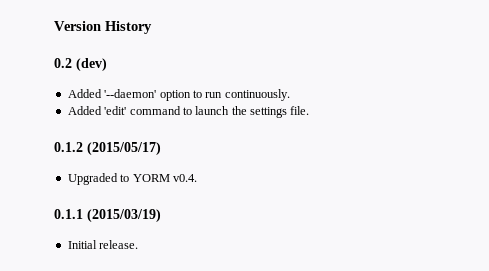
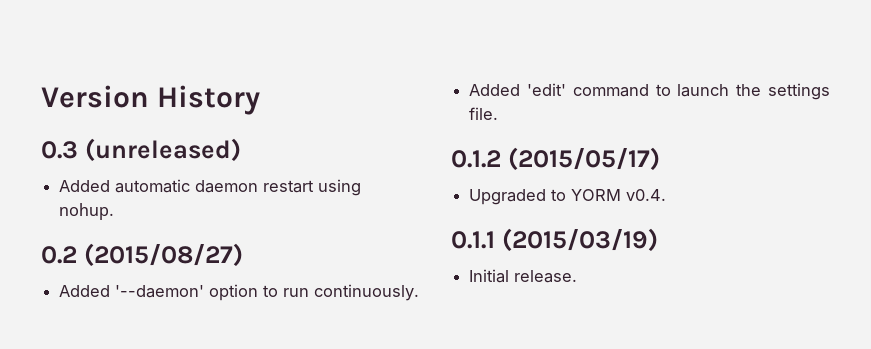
+ 0.3 (unreleased)
+ Added automatic daemon restart using nohup.
- 0.2 (dev)
+ 0.2 (2015/08/27)

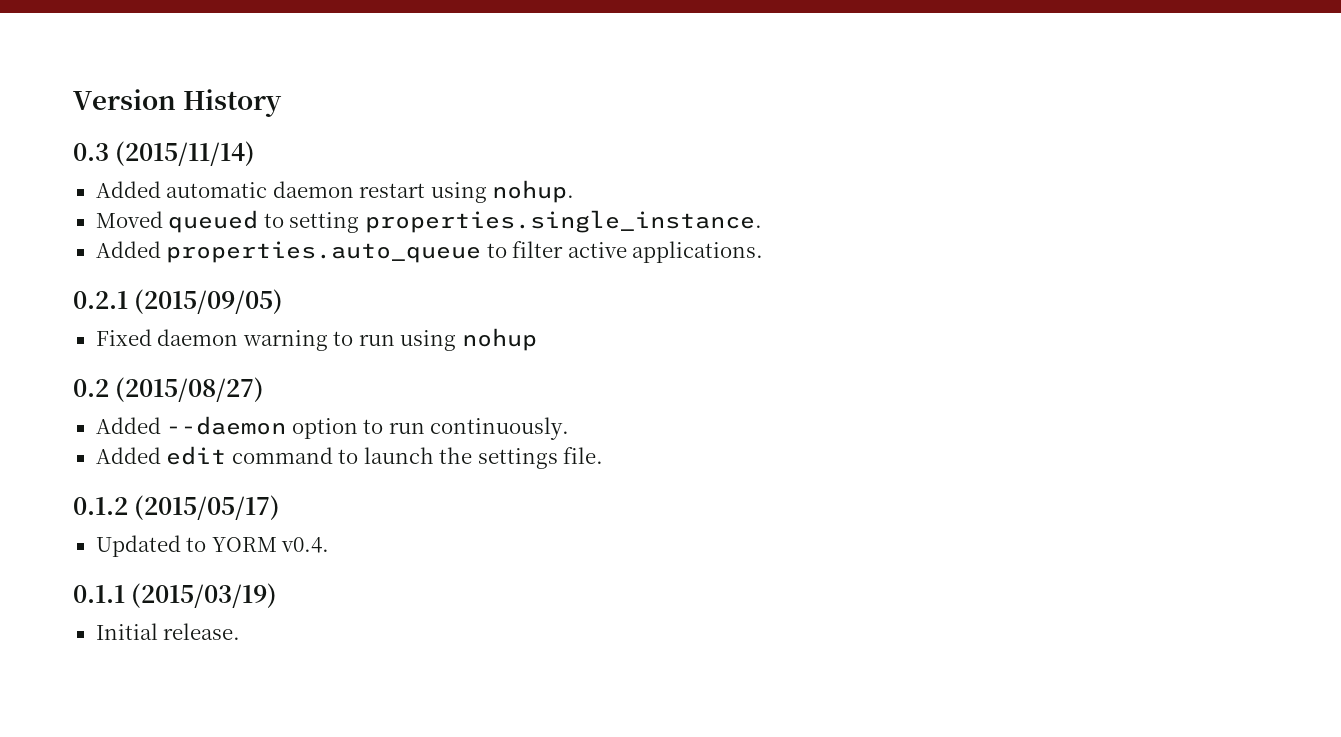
- 0.3 (unreleased)
+ 0.3 (2015/11/14)
+ Moved queued to setting properties.single_instance.
+ Added properties.auto_queue to filter active applications.
+ 0.2.1 (2015/09/05)
+ Fixed daemon warning to run using nohup
- Added '--daemon' option to run continuously.
+ Added --daemon option to run continuously.
- Added 'edit' command to launch the settings file.
+ Added edit command to launch the settings file.
- Upgraded to YORM v0.4.
+ Updated to YORM v0.4.

